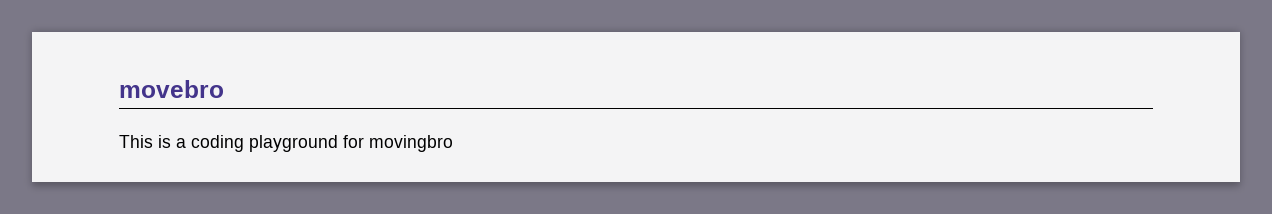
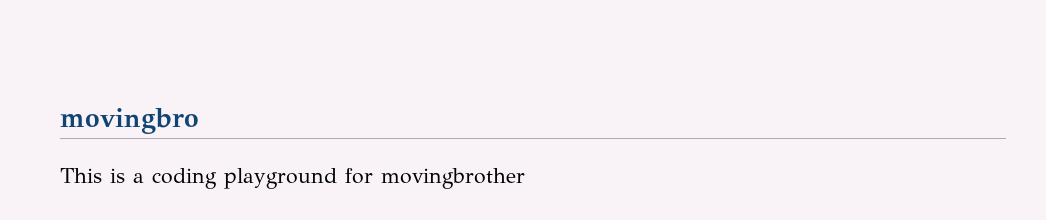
- movebro
+ movingbro
- This is a coding playground for movingbro
+ This is a coding playground for movingbrother

